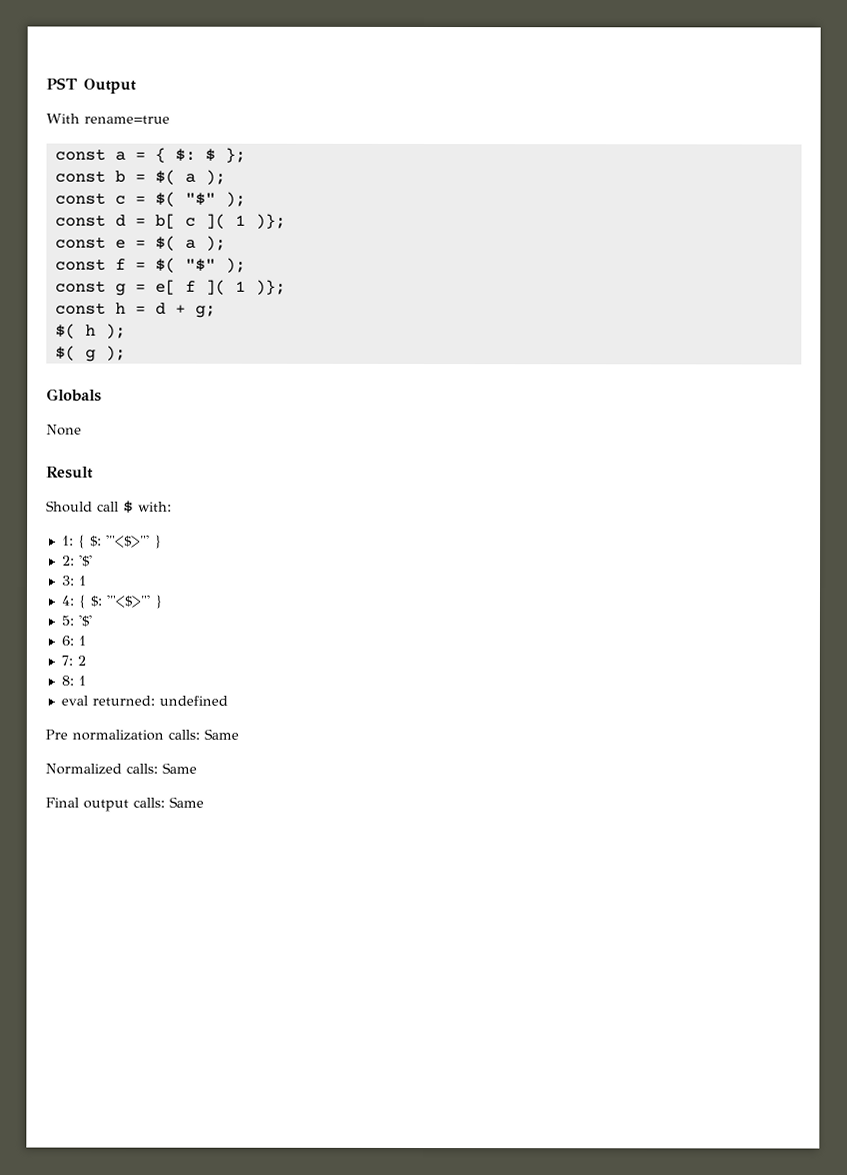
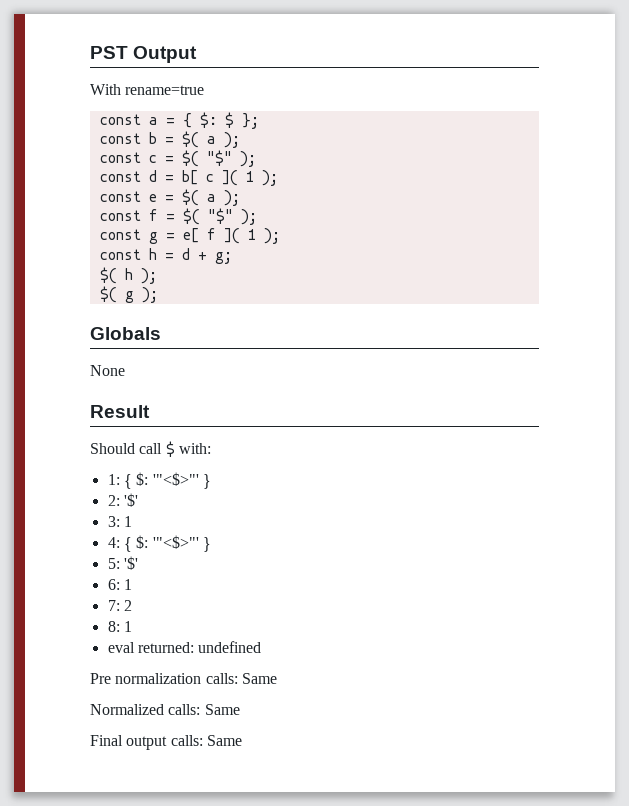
- const d = b[ c ]( 1 )};
+ const d = b[ c ]( 1 );
- const g = e[ f ]( 1 )};
+ const g = e[ f ]( 1 );

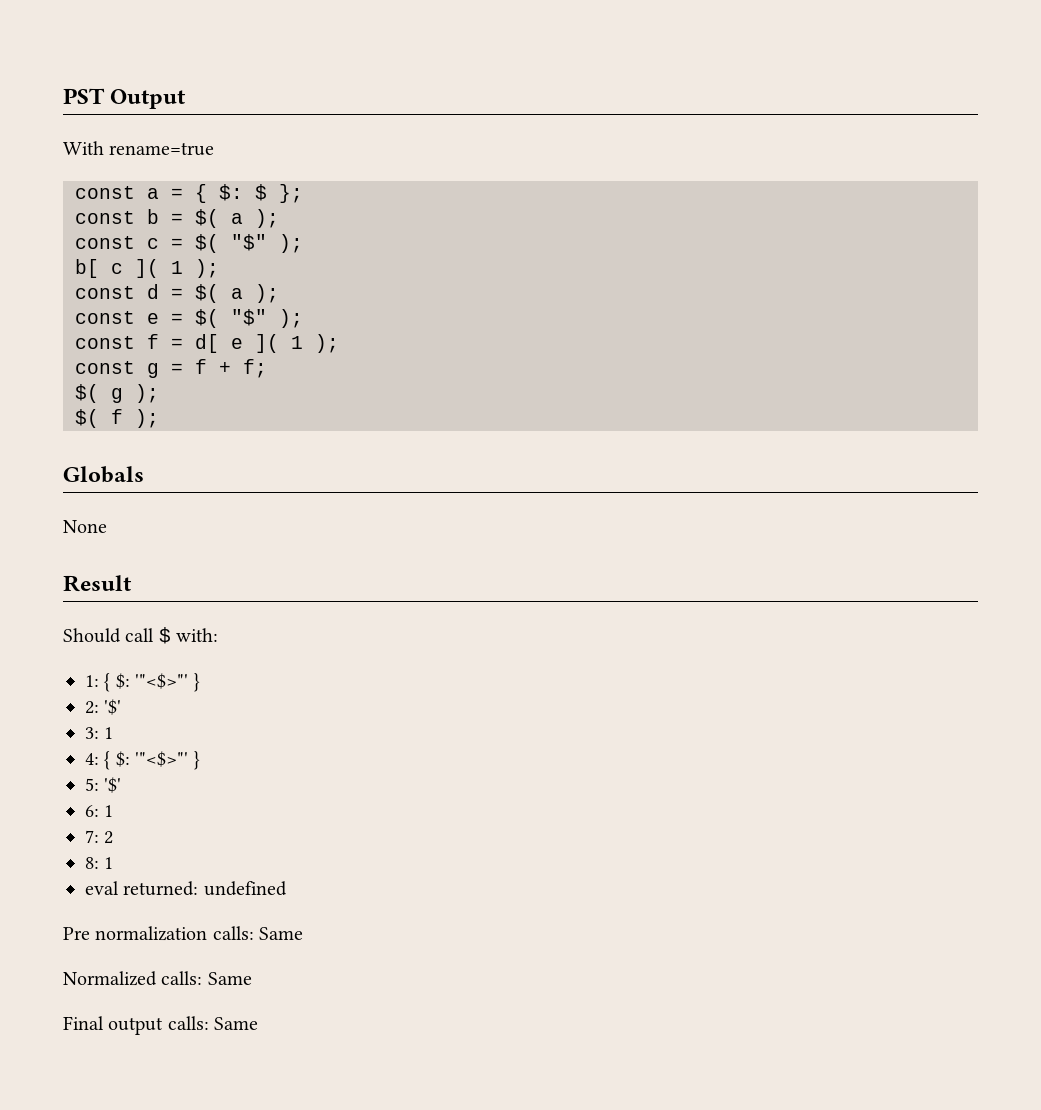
- const d = b[ c ]( 1 );
+ b[ c ]( 1 );
- const e = $( a );
- const f = $( "$" );
- const g = e[ f ]( 1 );
- const h = d + g;
- $( h );
+ const d = $( a );
+ const e = $( "$" );
+ const f = d[ e ]( 1 );
+ const g = f + f;
+ $( g );
- $( g );
+ $( f );

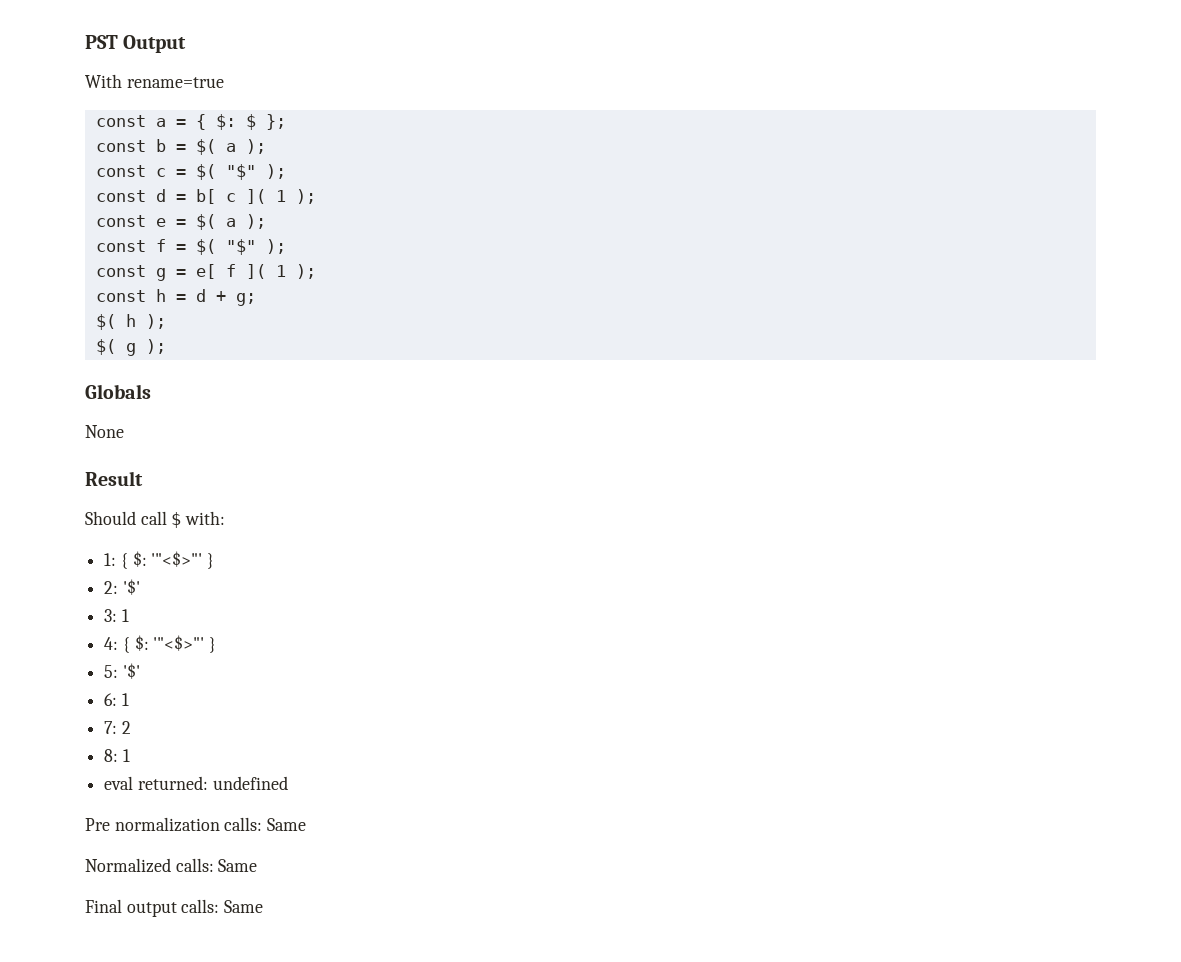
- b[ c ]( 1 );
+ const d = b[ c ]( 1 );
- const d = $( a );
- const e = $( "$" );
- const f = d[ e ]( 1 );
- const g = f + f;
+ const e = $( a );
+ const f = $( "$" );
+ const g = e[ f ]( 1 );
+ const h = d + g;
+ $( h );
- $( f );

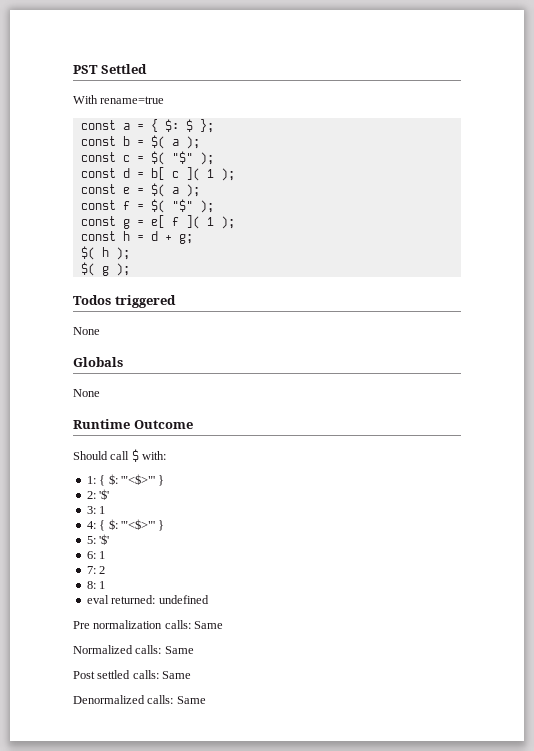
- PST Output
+ PST Settled
+ Todos triggered
+ None
- Result
+ Runtime Outcome
- Final output calls: Same
+ Post settled calls: Same
+ Denormalized calls: Same

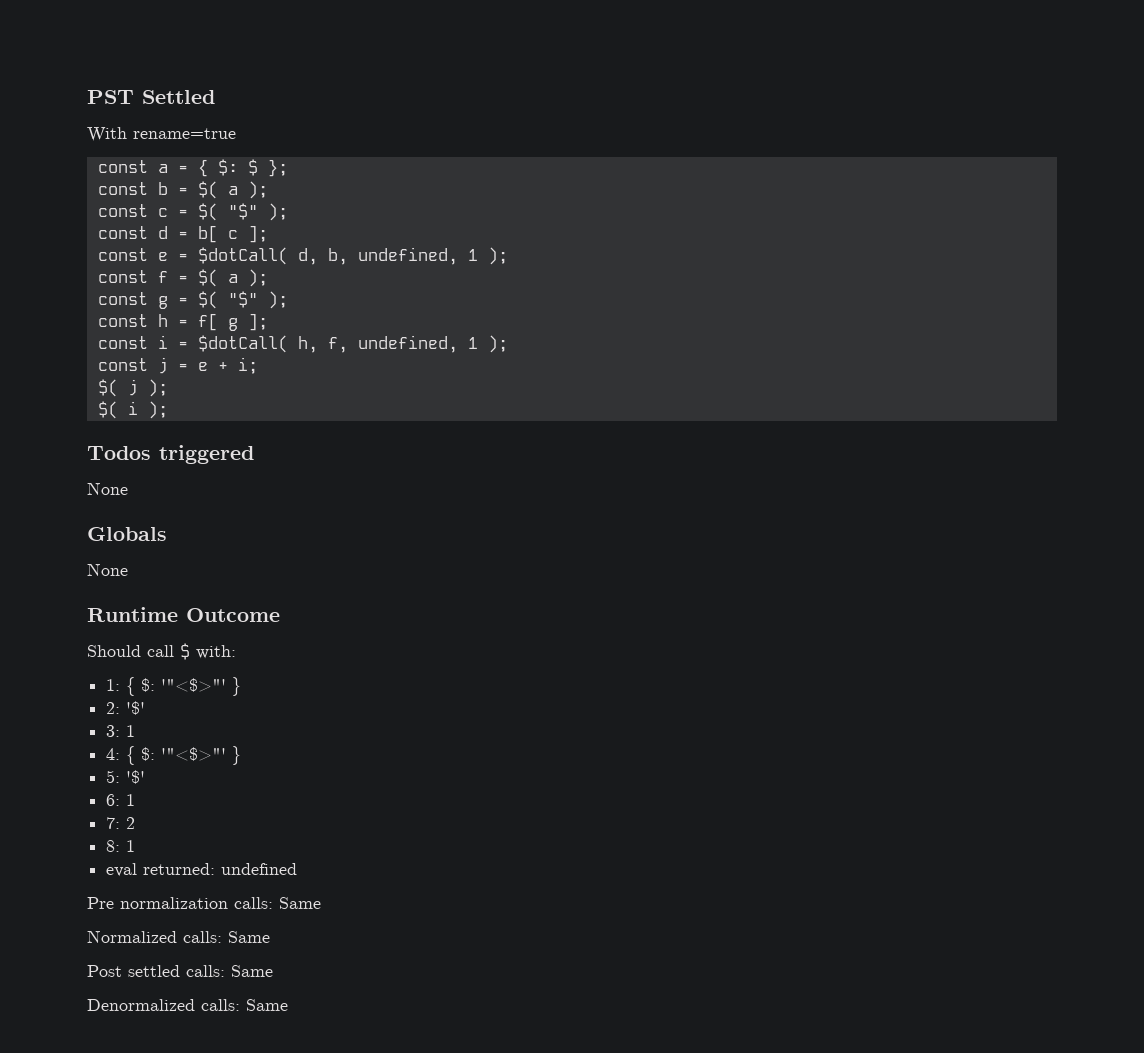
- const d = b[ c ]( 1 );
- const e = $( a );
- const f = $( "$" );
- const g = e[ f ]( 1 );
- const h = d + g;
- $( h );
+ const d = b[ c ];
+ const e = $dotCall( d, b, undefined, 1 );
+ const f = $( a );
+ const g = $( "$" );
+ const h = f[ g ];
+ const i = $dotCall( h, f, undefined, 1 );
+ const j = e + i;
+ $( j );
- $( g );
+ $( i );

